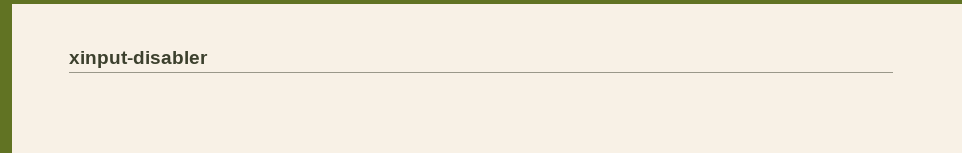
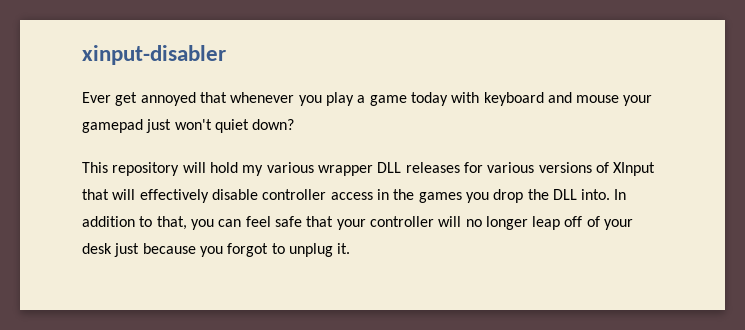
+ Ever get annoyed that whenever you play a game today with keyboard and mouse your gamepad just won't quiet down?
+ This repository will hold my various wrapper DLL releases for various versions of XInput that will effectively disable controller access in the games you drop the DLL into. In addition to that, you can feel safe that your controller will no longer leap off of your desk just because you forgot to unplug it.

